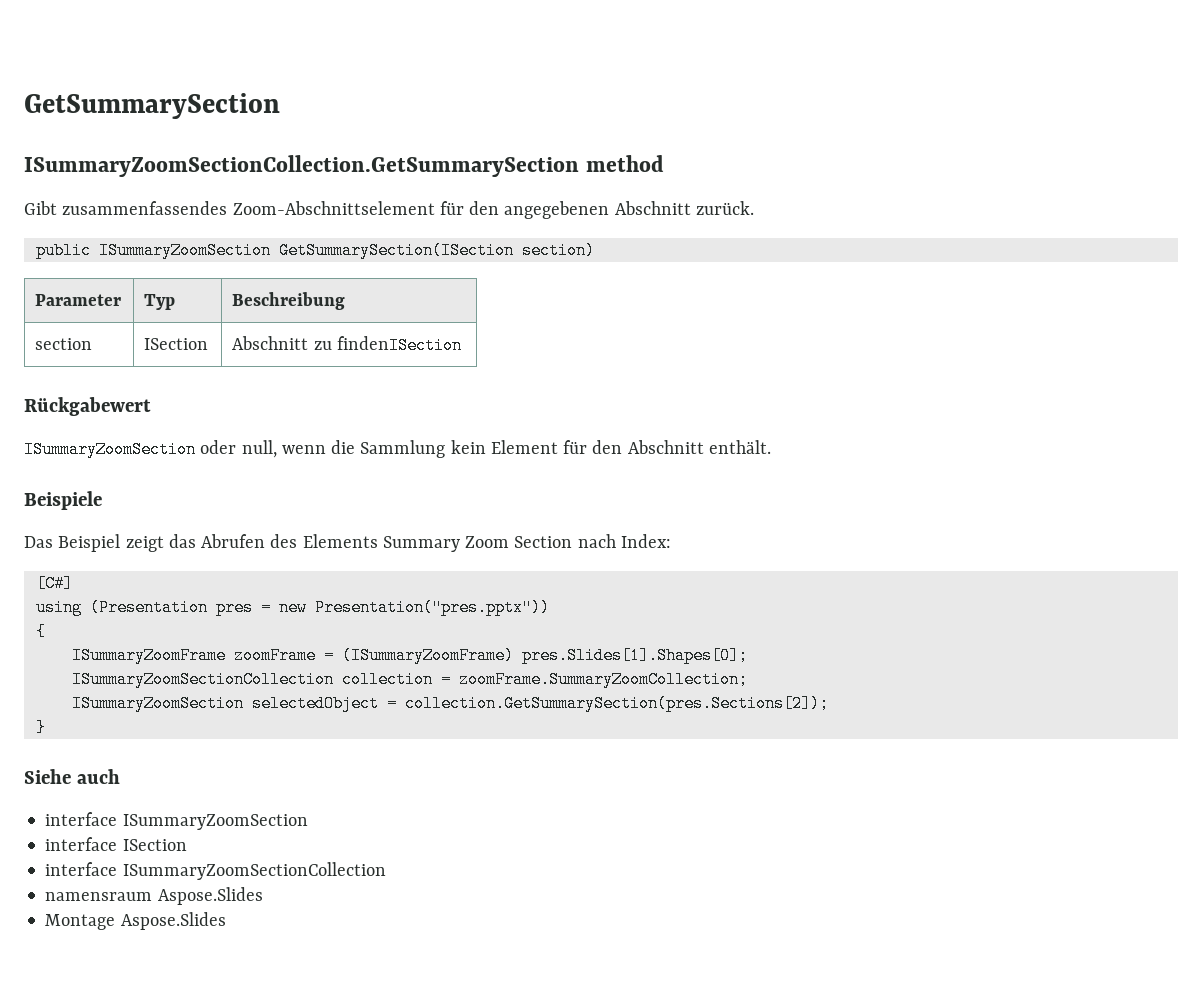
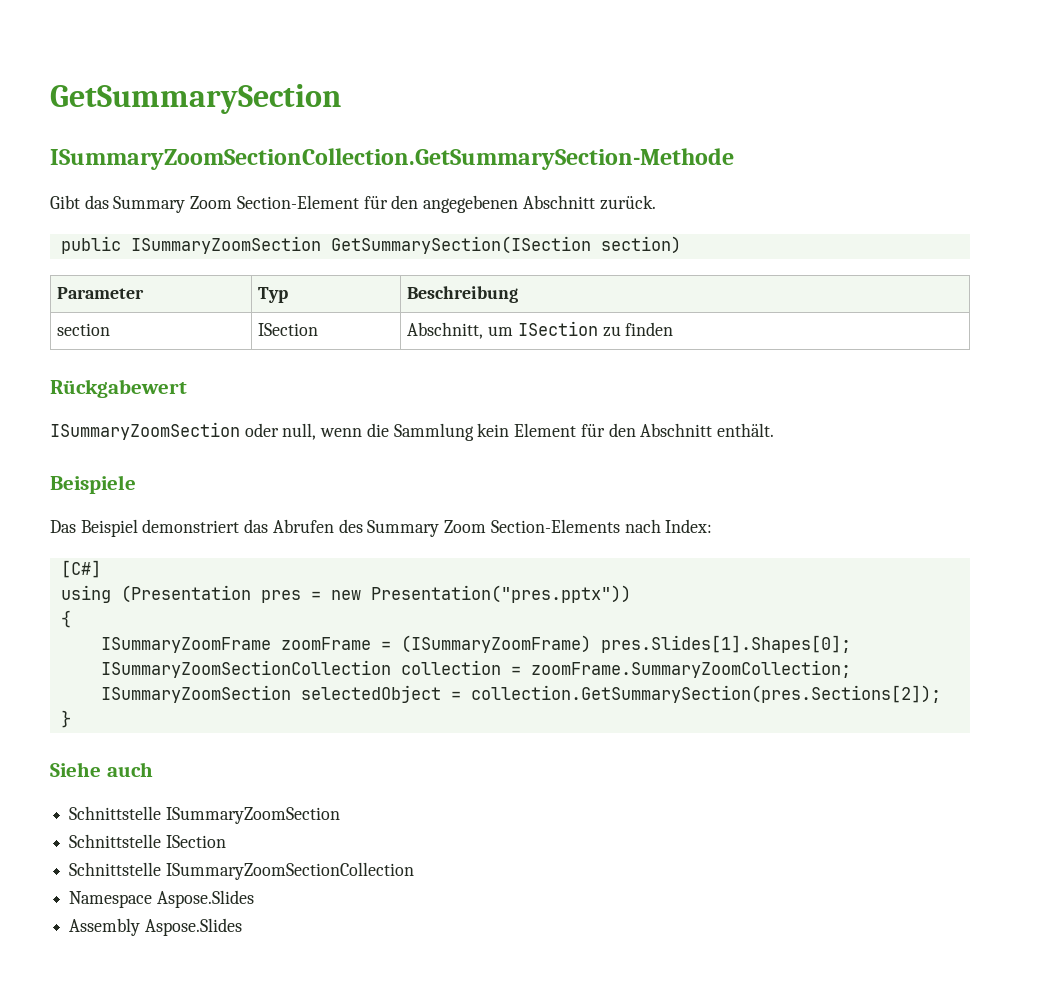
- ISummaryZoomSectionCollection.GetSummarySection method
+ ISummaryZoomSectionCollection.GetSummarySection-Methode
- Gibt zusammenfassendes Zoom-Abschnittselement für den angegebenen Abschnitt zurück.
+ Gibt das Summary Zoom Section-Element für den angegebenen Abschnitt zurück.
- section | ISection | Abschnitt zu findenISection
+ section | ISection | Abschnitt, um ISection zu finden
- Das Beispiel zeigt das Abrufen des Elements Summary Zoom Section nach Index:
+ Das Beispiel demonstriert das Abrufen des Summary Zoom Section-Elements nach Index:
- interface ISummaryZoomSection
+ Schnittstelle ISummaryZoomSection
- interface ISection
+ Schnittstelle ISection
- interface ISummaryZoomSectionCollection
+ Schnittstelle ISummaryZoomSectionCollection
- namensraum Aspose.Slides
+ Namespace Aspose.Slides
- Montage Aspose.Slides
+ Assembly Aspose.Slides

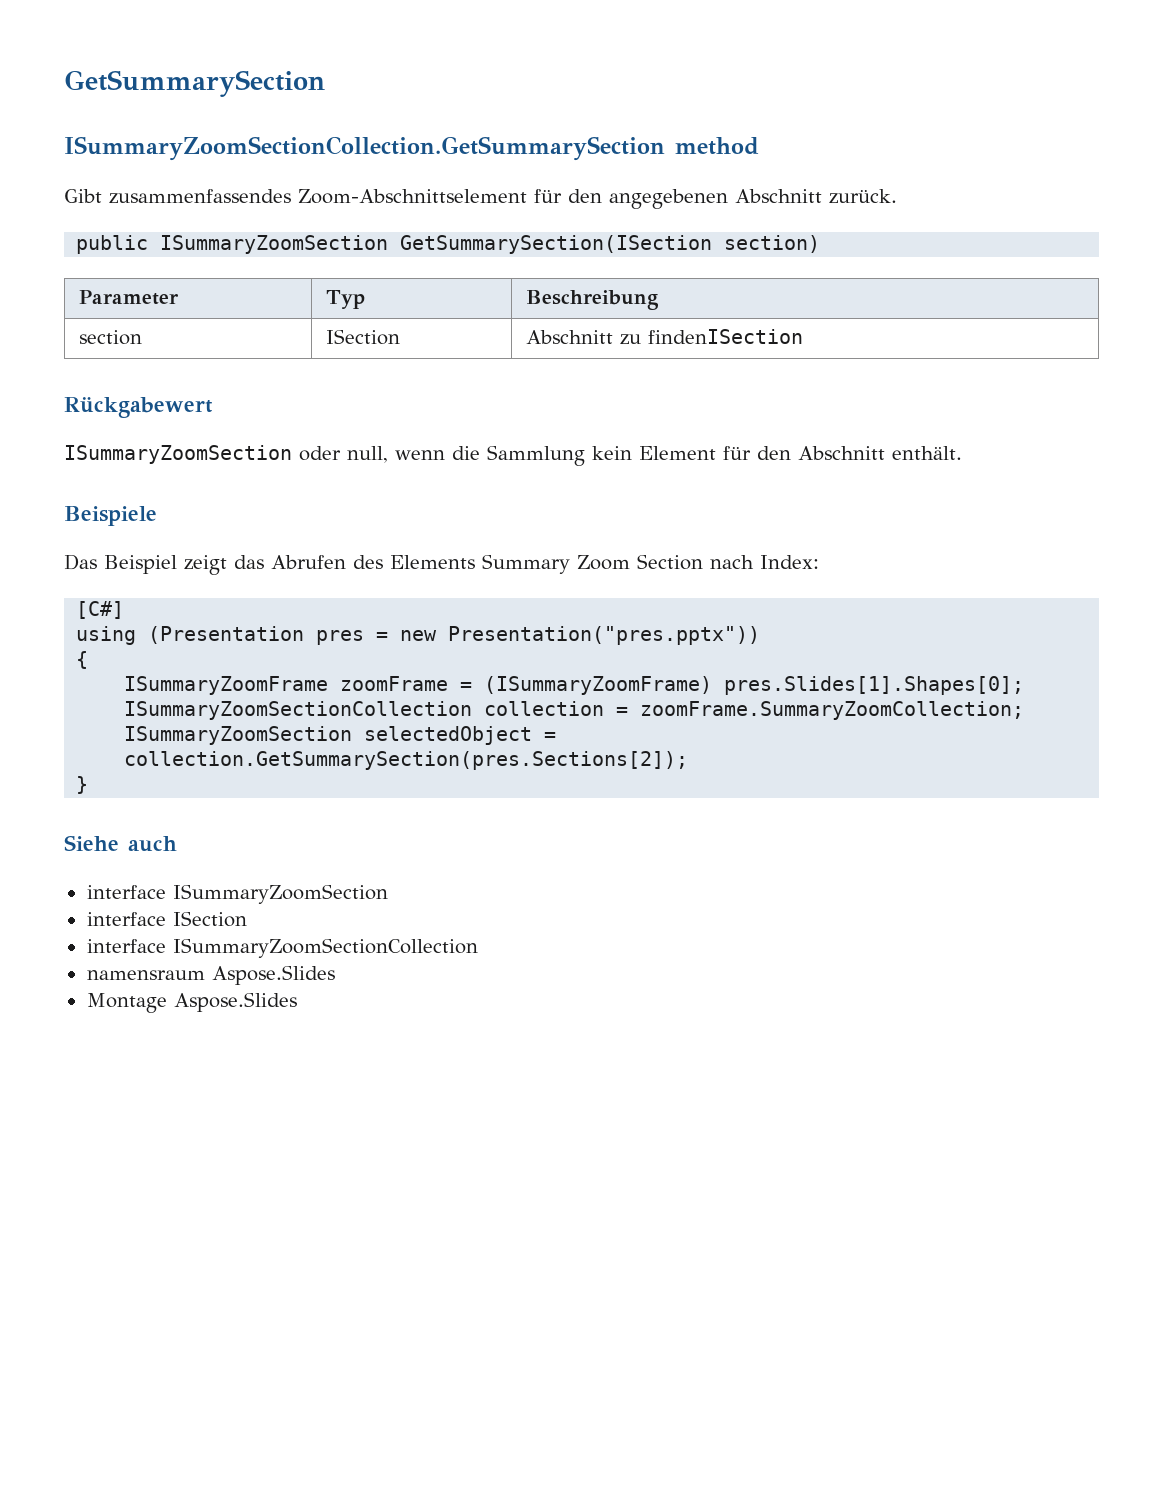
- ISummaryZoomSectionCollection.GetSummarySection-Methode
+ ISummaryZoomSectionCollection.GetSummarySection method
- Gibt das Summary Zoom Section-Element für den angegebenen Abschnitt zurück.
+ Gibt zusammenfassendes Zoom-Abschnittselement für den angegebenen Abschnitt zurück.
- section | ISection | Abschnitt, um ISection zu finden
+ section | ISection | Abschnitt zu findenISection
- Das Beispiel demonstriert das Abrufen des Summary Zoom Section-Elements nach Index:
+ Das Beispiel zeigt das Abrufen des Elements Summary Zoom Section nach Index:
- Schnittstelle ISummaryZoomSection
+ interface ISummaryZoomSection
- Schnittstelle ISection
+ interface ISection
- Schnittstelle ISummaryZoomSectionCollection
+ interface ISummaryZoomSectionCollection
- Namespace Aspose.Slides
+ namensraum Aspose.Slides
- Assembly Aspose.Slides
+ Montage Aspose.Slides

